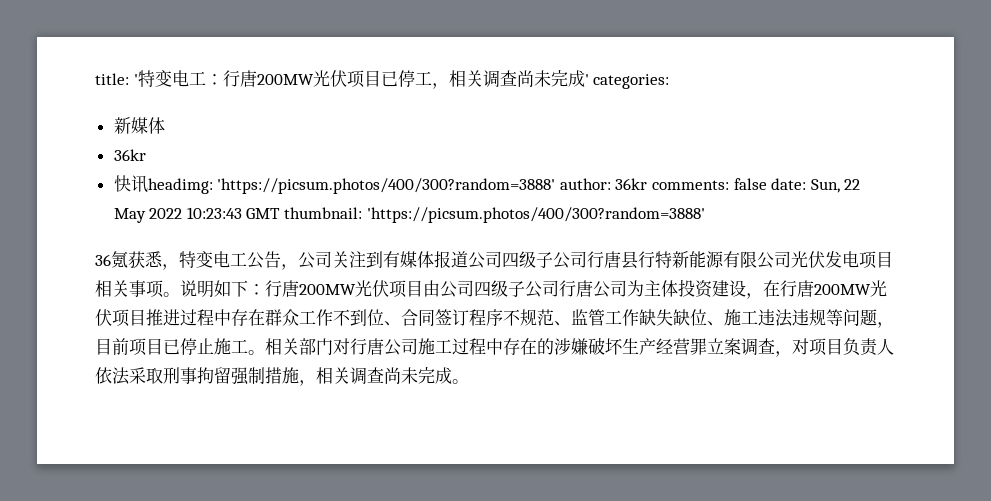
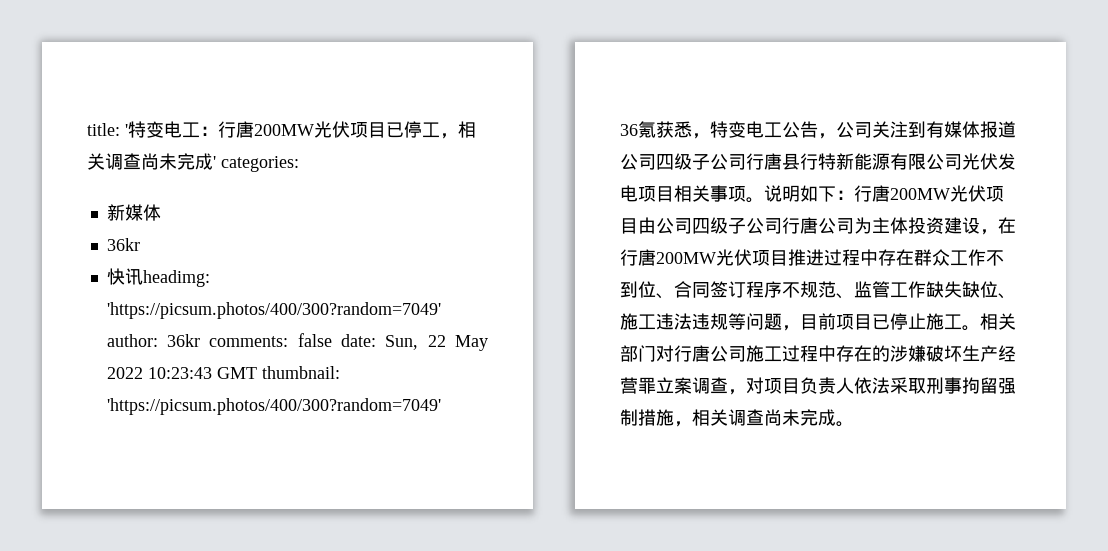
- 快讯headimg: 'https://picsum.photos/400/300?random=3888' author: 36kr comments: false date: Sun, 22 May 2022 10:23:43 GMT thumbnail: 'https://picsum.photos/400/300?random=3888'
+ 快讯headimg: 'https://picsum.photos/400/300?random=7049' author: 36kr comments: false date: Sun, 22 May 2022 10:23:43 GMT thumbnail: 'https://picsum.photos/400/300?random=7049'

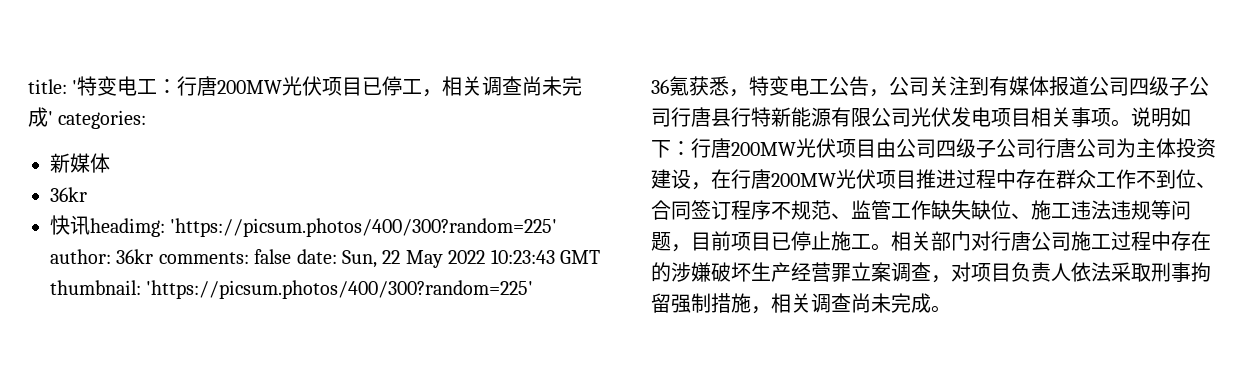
- 快讯headimg: 'https://picsum.photos/400/300?random=7049' author: 36kr comments: false date: Sun, 22 May 2022 10:23:43 GMT thumbnail: 'https://picsum.photos/400/300?random=7049'
+ 快讯headimg: 'https://picsum.photos/400/300?random=225' author: 36kr comments: false date: Sun, 22 May 2022 10:23:43 GMT thumbnail: 'https://picsum.photos/400/300?random=225'

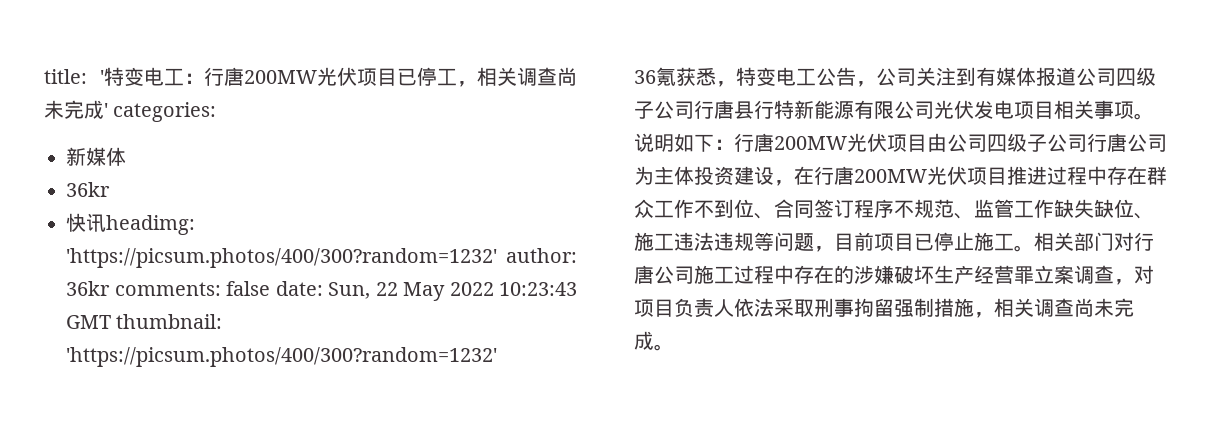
- 快讯headimg: 'https://picsum.photos/400/300?random=225' author: 36kr comments: false date: Sun, 22 May 2022 10:23:43 GMT thumbnail: 'https://picsum.photos/400/300?random=225'
+ 快讯headimg: 'https://picsum.photos/400/300?random=1232' author: 36kr comments: false date: Sun, 22 May 2022 10:23:43 GMT thumbnail: 'https://picsum.photos/400/300?random=1232'

